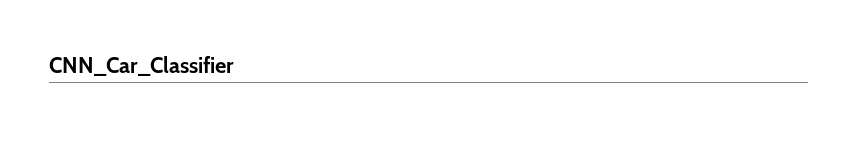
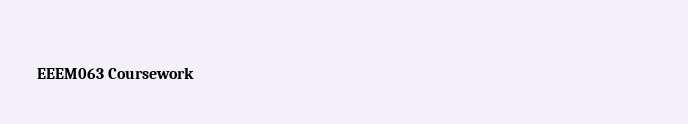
- CNN_Car_Classifier
+ EEEM063 Coursework

